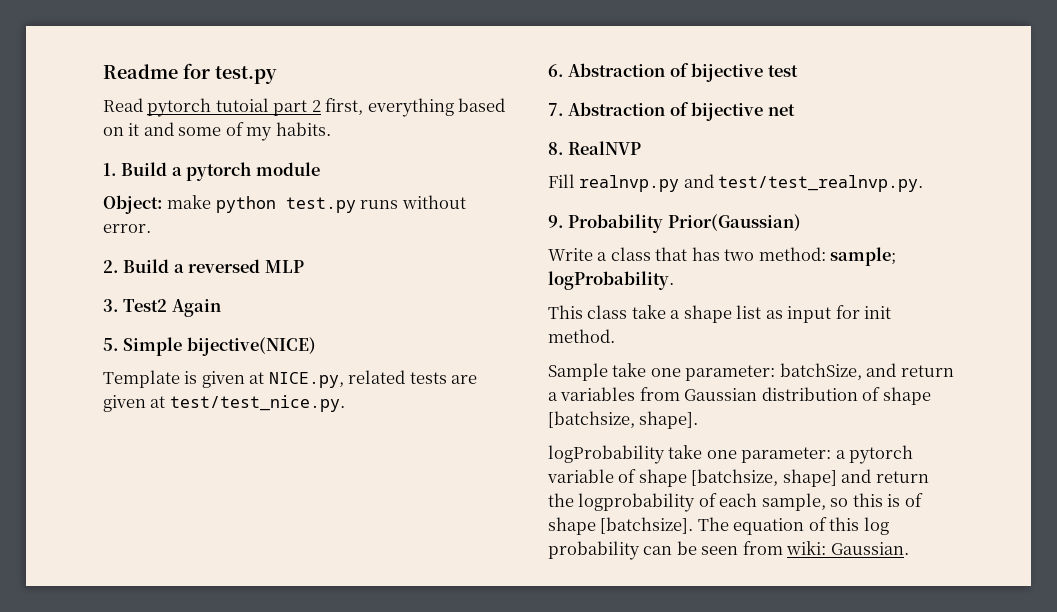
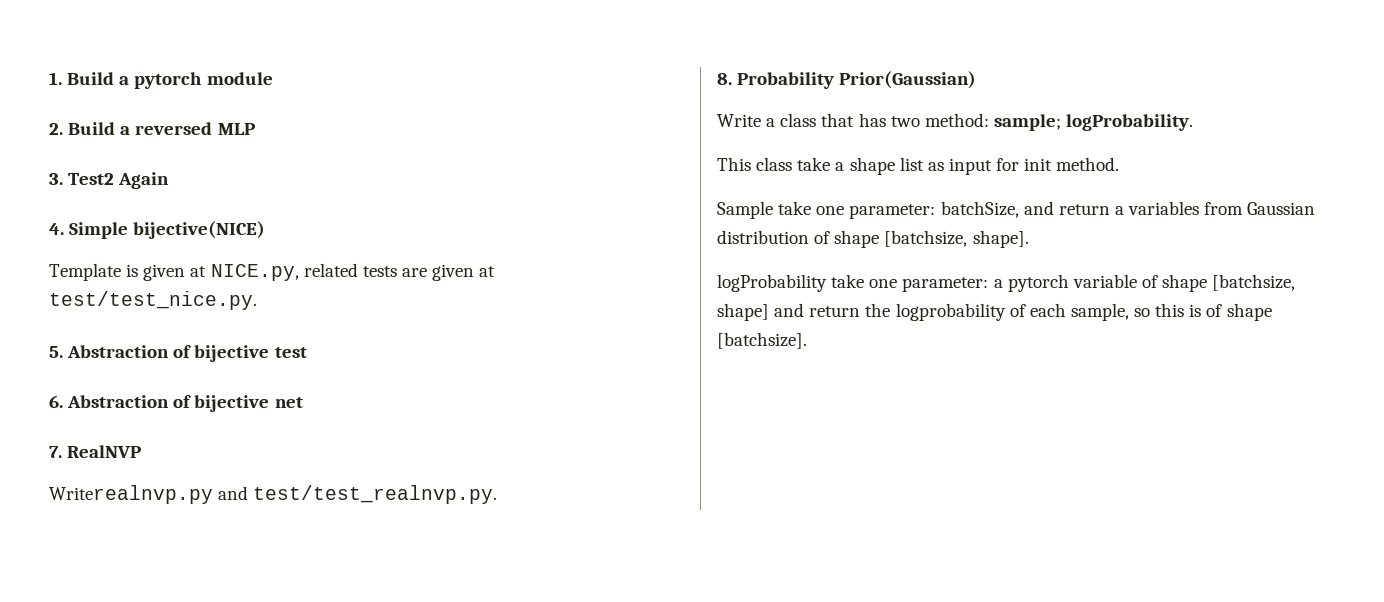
- Readme for test.py
- Read pytorch tutoial part 2 first, everything based on it and some of my habits.
- Object: make python test.py runs without error.
- 5. Simple bijective(NICE)
+ 4. Simple bijective(NICE)
- 6. Abstraction of bijective test
+ 5. Abstraction of bijective test
- 7. Abstraction of bijective net
+ 6. Abstraction of bijective net
- 8. RealNVP
+ 7. RealNVP
- Fill realnvp.py and test/test_realnvp.py.
+ Writerealnvp.py and test/test_realnvp.py.
- 9. Probability Prior(Gaussian)
+ 8. Probability Prior(Gaussian)
- The equation of this log probability can be seen from wiki: Gaussian.

